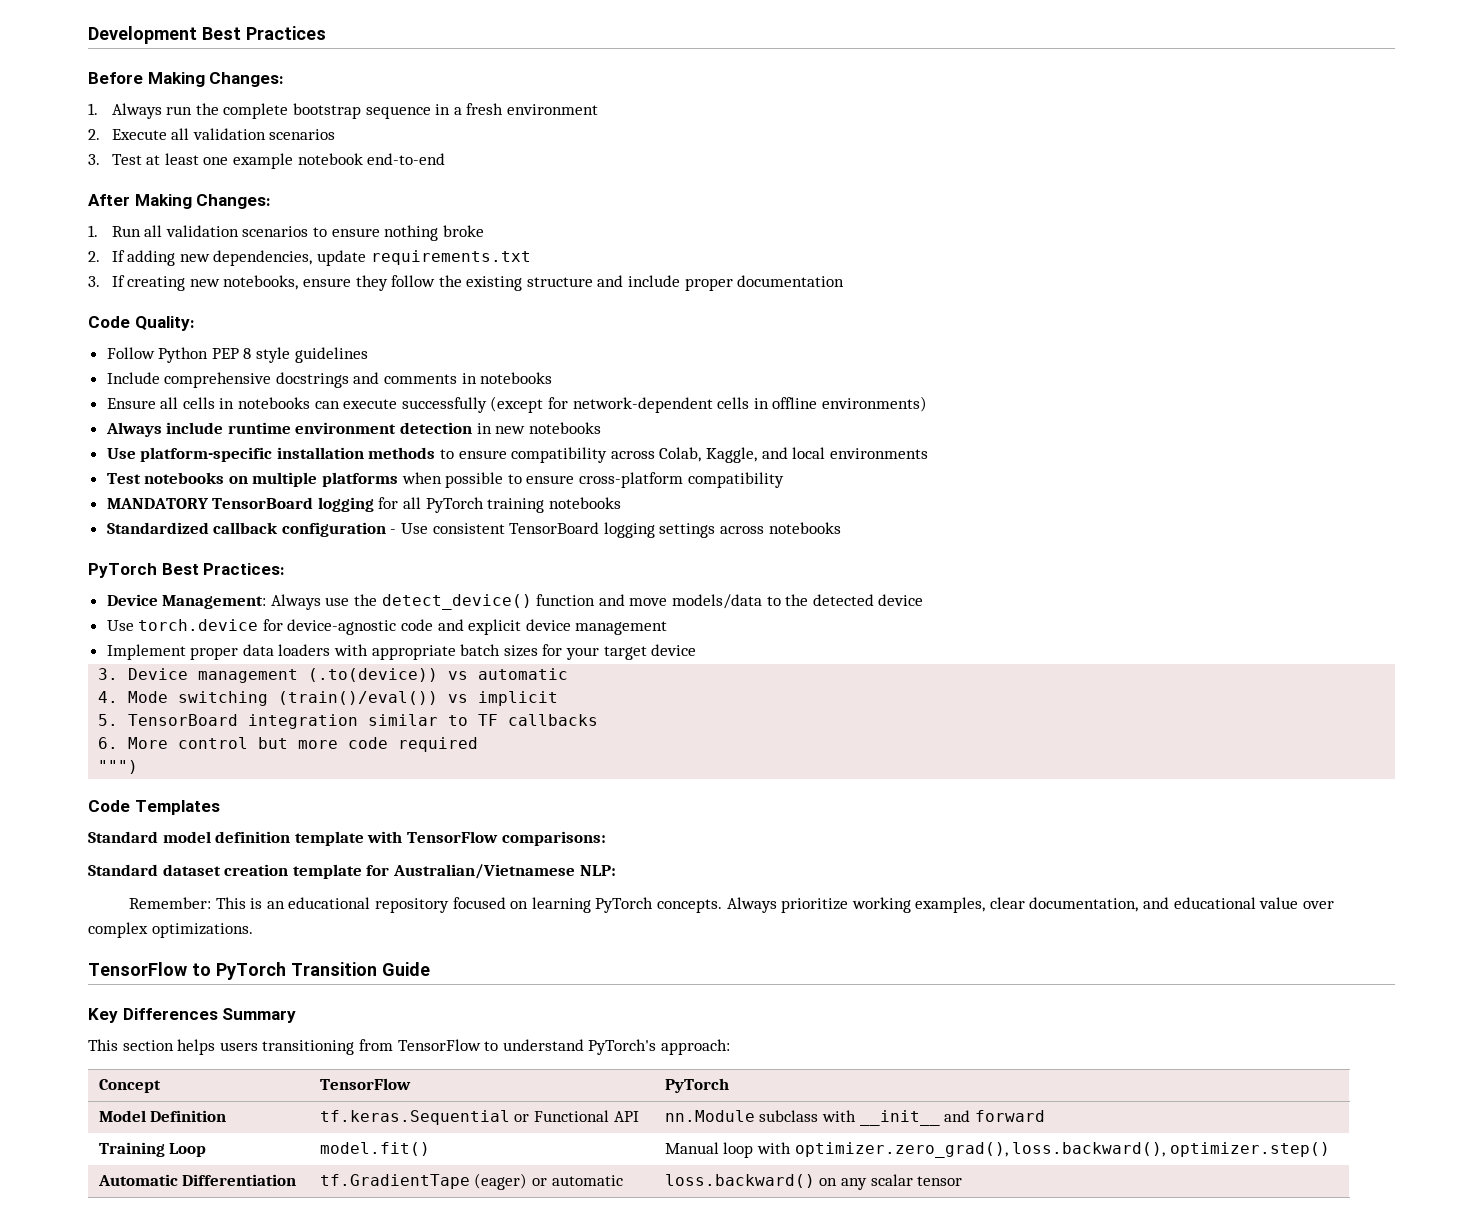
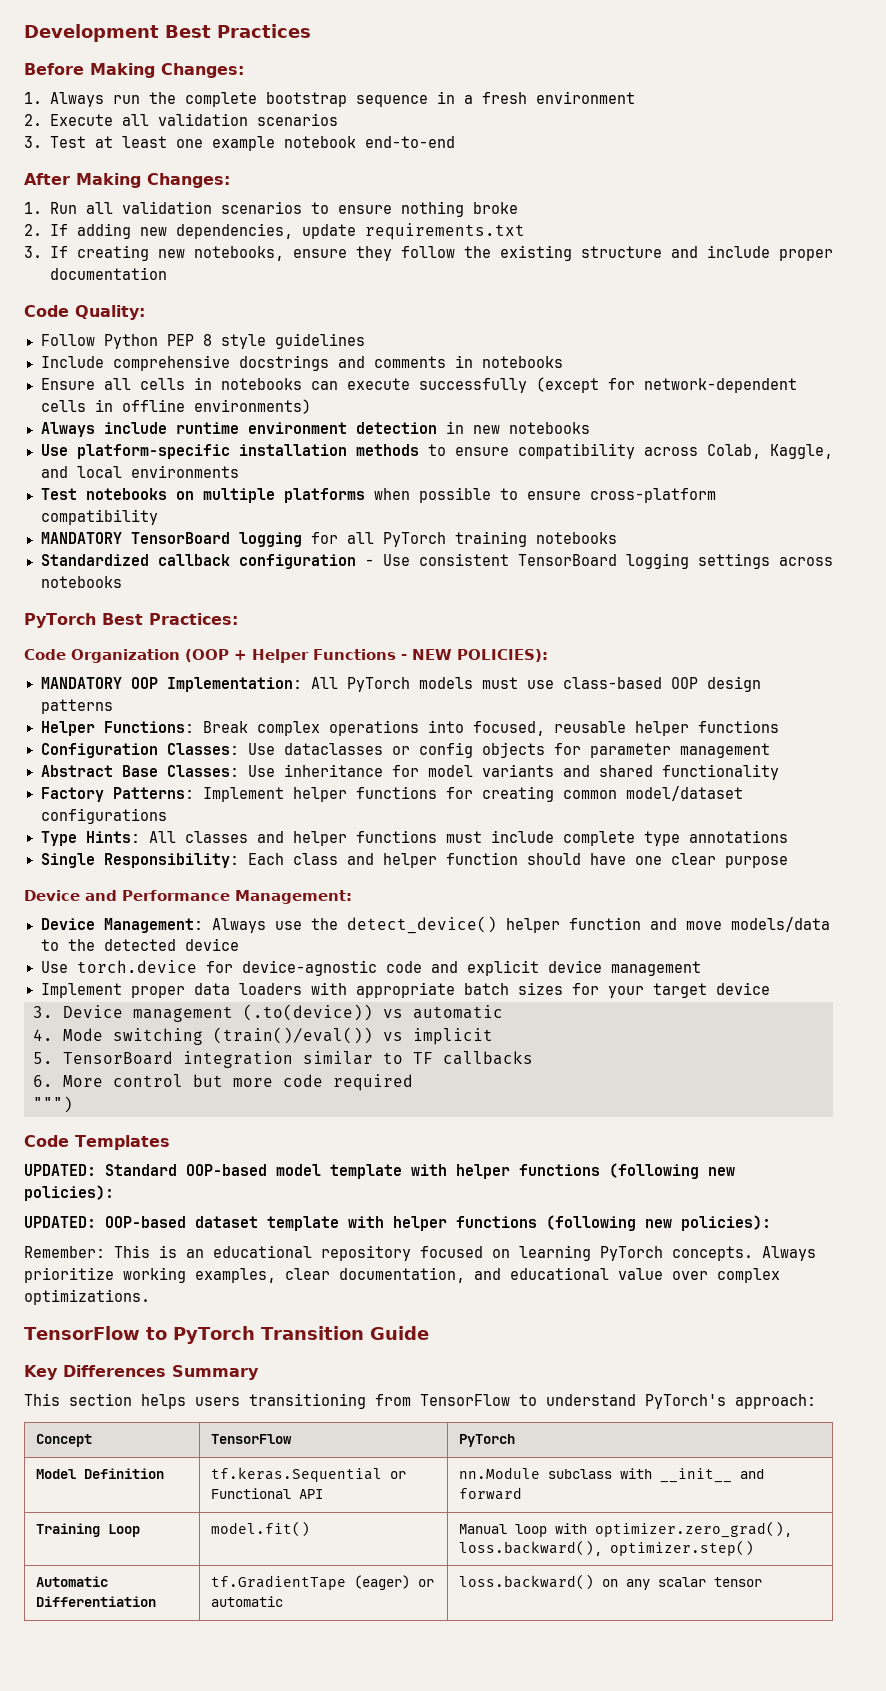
+ Code Organization (OOP + Helper Functions - NEW POLICIES):
+ MANDATORY OOP Implementation: All PyTorch models must use class-based OOP design patterns
+ Helper Functions: Break complex operations into focused, reusable helper functions
+ Configuration Classes: Use dataclasses or config objects for parameter management
+ Abstract Base Classes: Use inheritance for model variants and shared functionality
+ Factory Patterns: Implement helper functions for creating common model/dataset configurations
+ Type Hints: All classes and helper functions must include complete type annotations
+ Single Responsibility: Each class and helper function should have one clear purpose
+ Device and Performance Management:
- Device Management: Always use the detect_device() function and move models/data to the detected device
+ Device Management: Always use the detect_device() helper function and move models/data to the detected device
- Standard model definition template with TensorFlow comparisons:
- Standard dataset creation template for Australian/Vietnamese NLP:
+ UPDATED: Standard OOP-based model template with helper functions (following new policies):
+ UPDATED: OOP-based dataset template with helper functions (following new policies):

